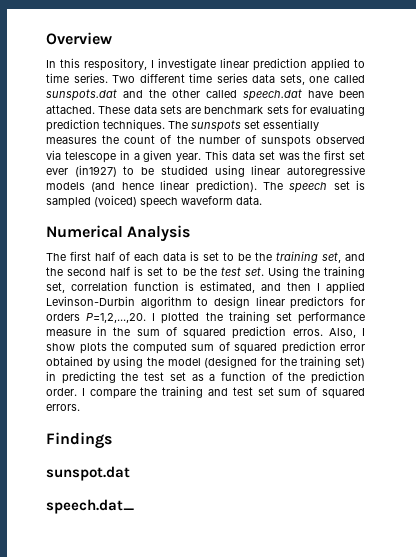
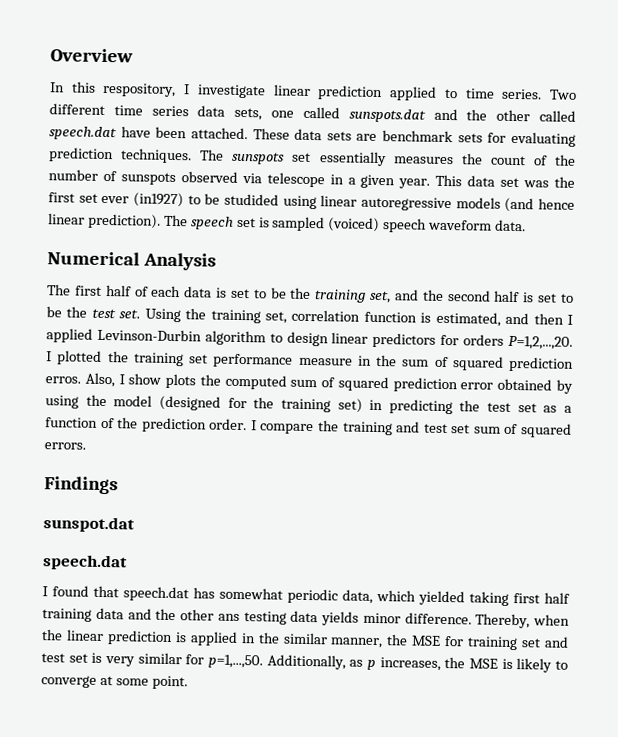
  sunspot.dat
- speech.dat_
+ speech.dat
+ I found that speech.dat has somewhat periodic data, which yielded taking first half training data and the other ans testing data yields minor difference. Thereby, when the linear prediction is applied in the similar manner, the MSE for training set and test set is very similar for p=1,...,50. Additionally, as p increases, the MSE is likely to converge at some point.

